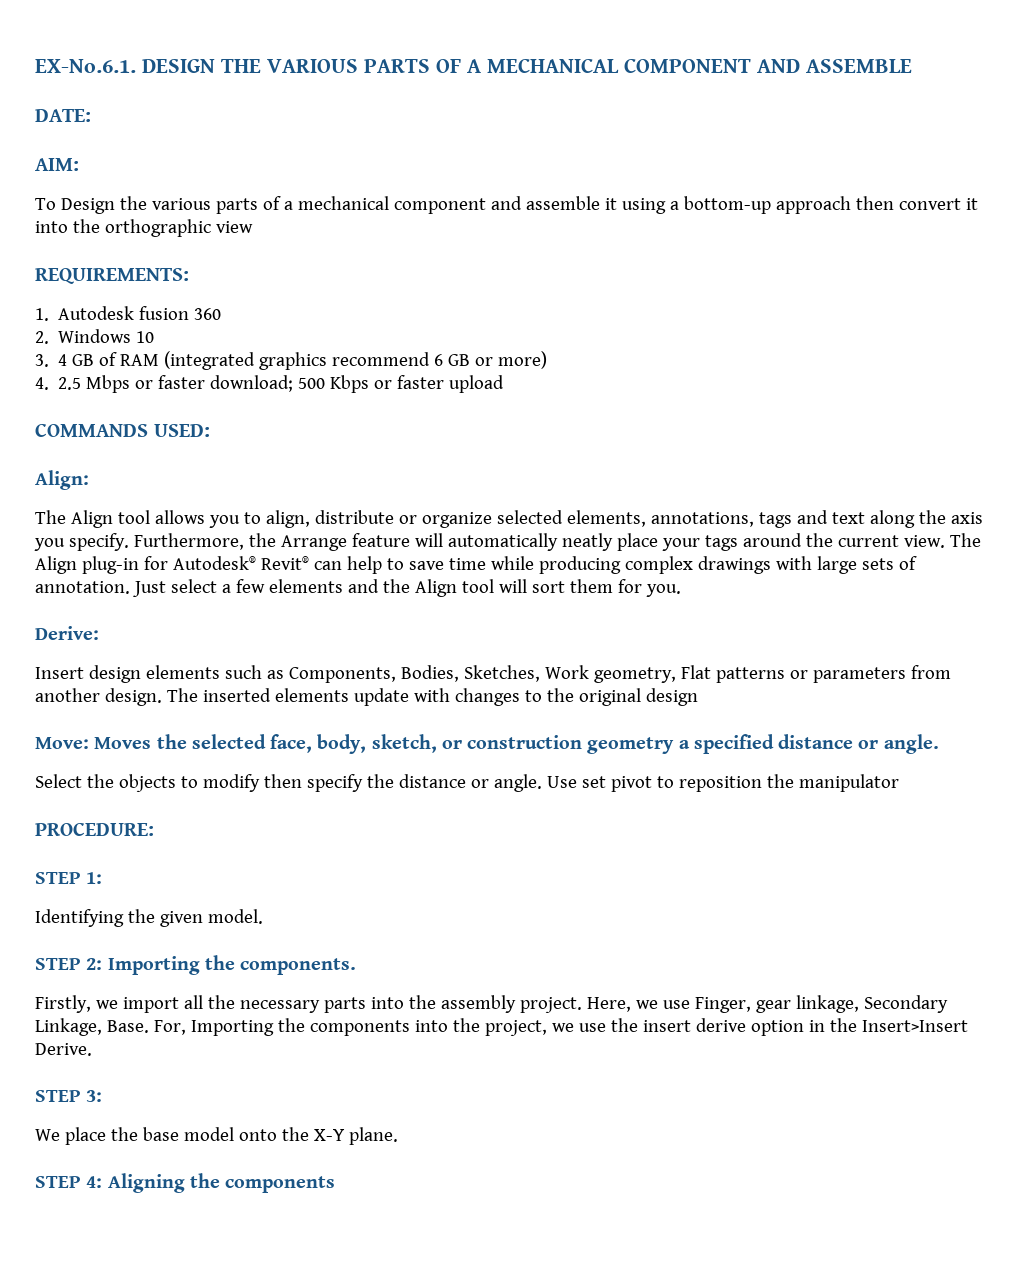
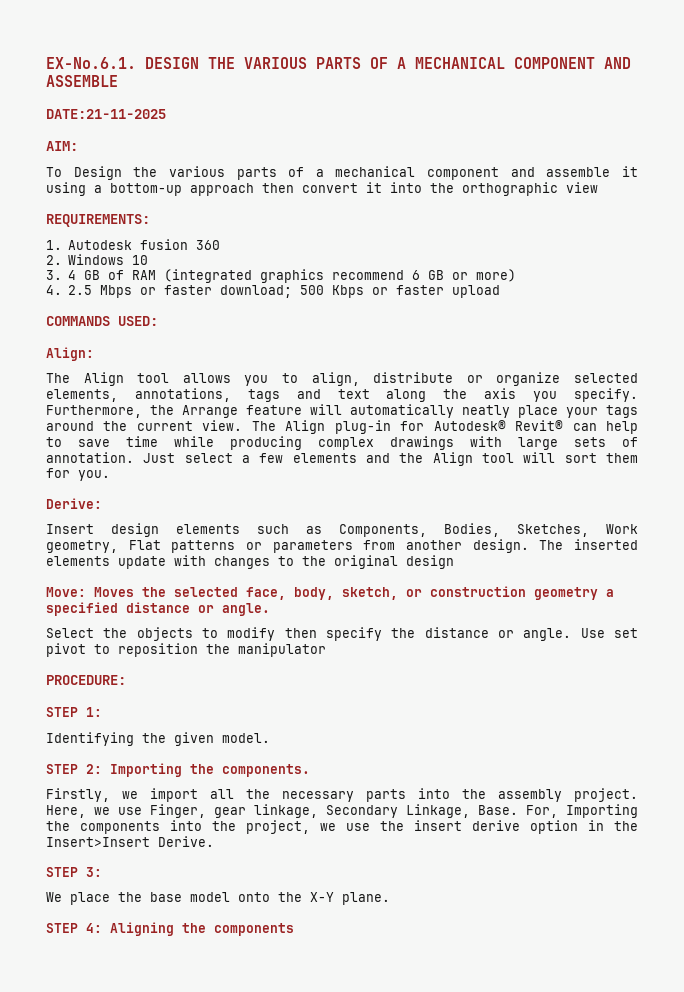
- DATE:
+ DATE:21-11-2025

